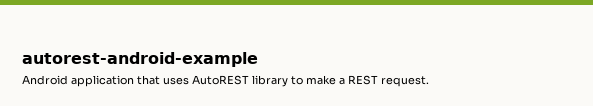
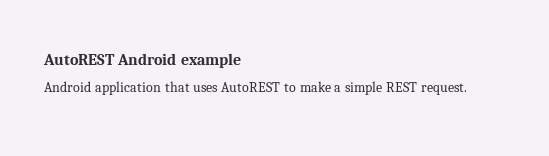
- autorest-android-example
+ AutoREST Android example
- Android application that uses AutoREST library to make a REST request.
+ Android application that uses AutoREST to make a simple REST request.

